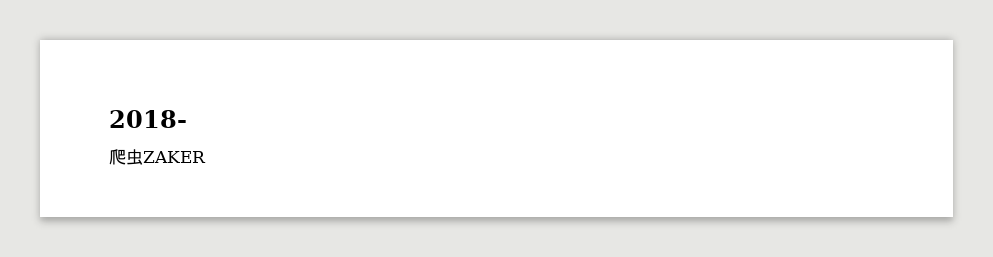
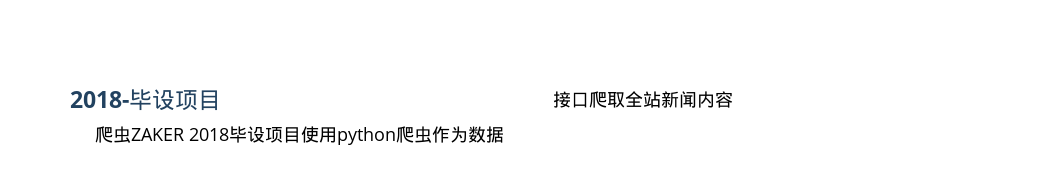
- 2018-
+ 2018-毕设项目
- 爬虫ZAKER
+ 爬虫ZAKER 2018毕设项目使用python爬虫作为数据接口爬取全站新闻内容

